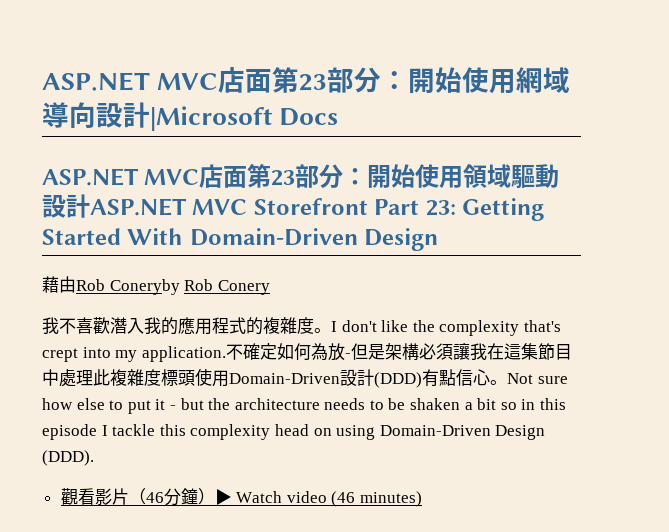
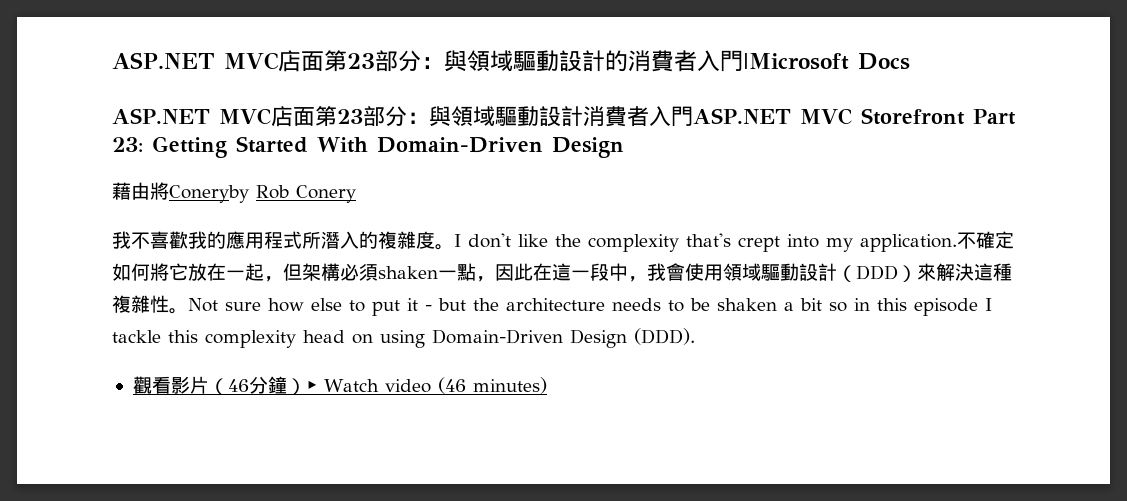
- ASP.NET MVC店面第23部分：開始使用網域導向設計|Microsoft Docs
+ ASP.NET MVC店面第23部分：與領域驅動設計的消費者入門|Microsoft Docs
- ASP.NET MVC店面第23部分：開始使用領域驅動設計ASP.NET MVC Storefront Part 23: Getting Started With Domain-Driven Design
+ ASP.NET MVC店面第23部分：與領域驅動設計消費者入門ASP.NET MVC Storefront Part 23: Getting Started With Domain-Driven Design
- 藉由Rob Coneryby Rob Conery
+ 藉由將Coneryby Rob Conery
- 我不喜歡潛入我的應用程式的複雜度。
+ 我不喜歡我的應用程式所潛入的複雜度。
- 不確定如何為放-但是架構必須讓我在這集節目中處理此複雜度標頭使用Domain-Driven設計(DDD)有點信心。
+ 不確定如何將它放在一起，但架構必須shaken一點，因此在這一段中，我會使用領域驅動設計（DDD）來解決這種複雜性。

